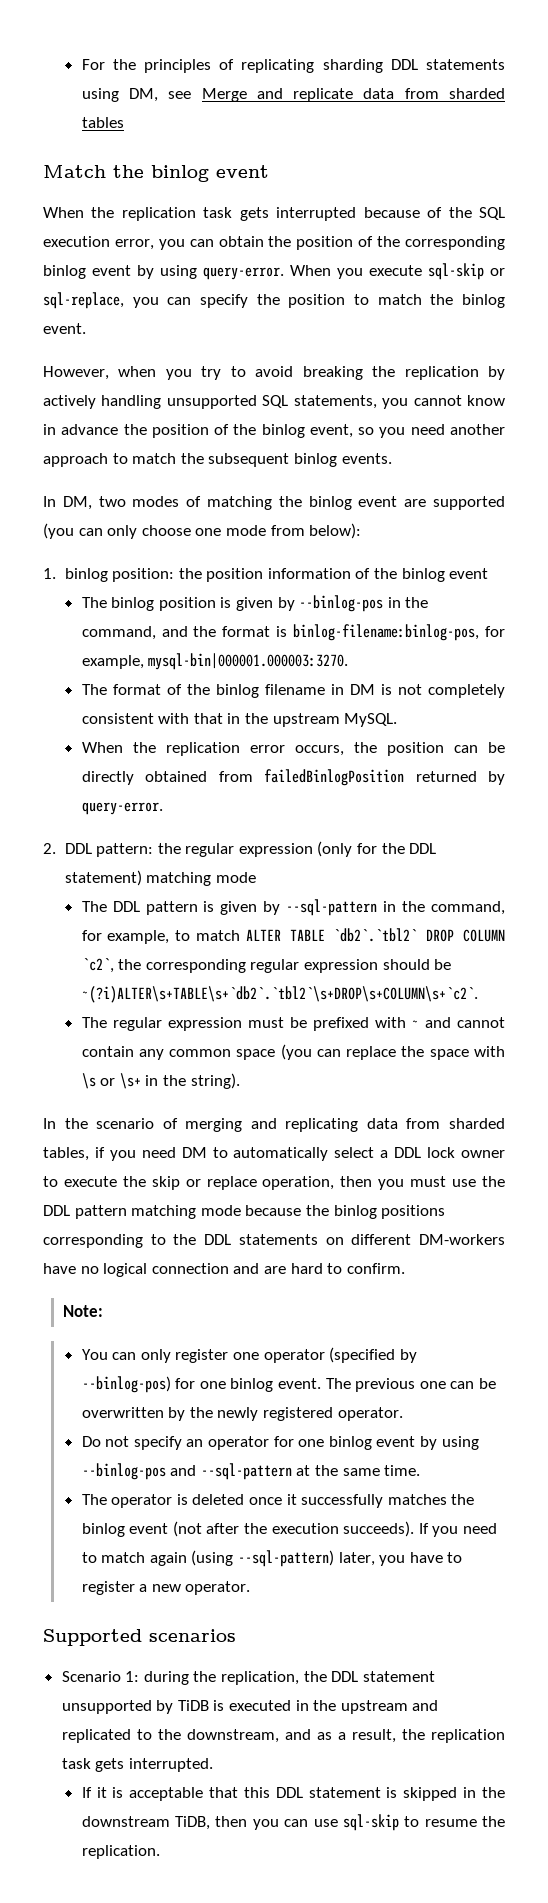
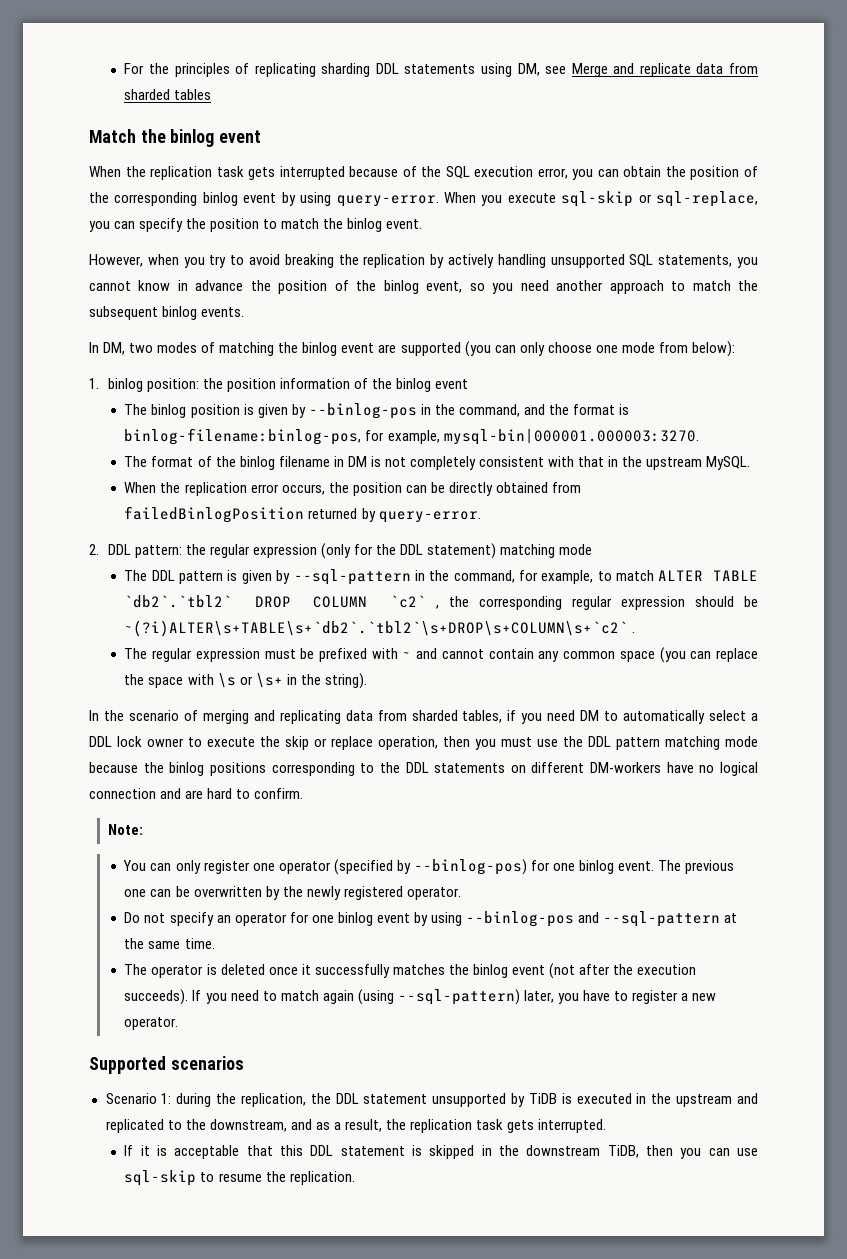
- The DDL pattern is given by --sql-pattern in the command, for example, to match ALTER TABLE `db2`.`tbl2` DROP COLUMN `c2`, the corresponding regular expression should be ~(?i)ALTER\s+TABLE\s+`db2`.`tbl2`\s+DROP\s+COLUMN\s+`c2`.
+ The DDL pattern is given by --sql-pattern in the command, for example, to match ALTER TABLE `db2`.`tbl2` DROP COLUMN `c2` , the corresponding regular expression should be ~(?i)ALTER\s+TABLE\s+`db2`.`tbl2`\s+DROP\s+COLUMN\s+`c2` .

